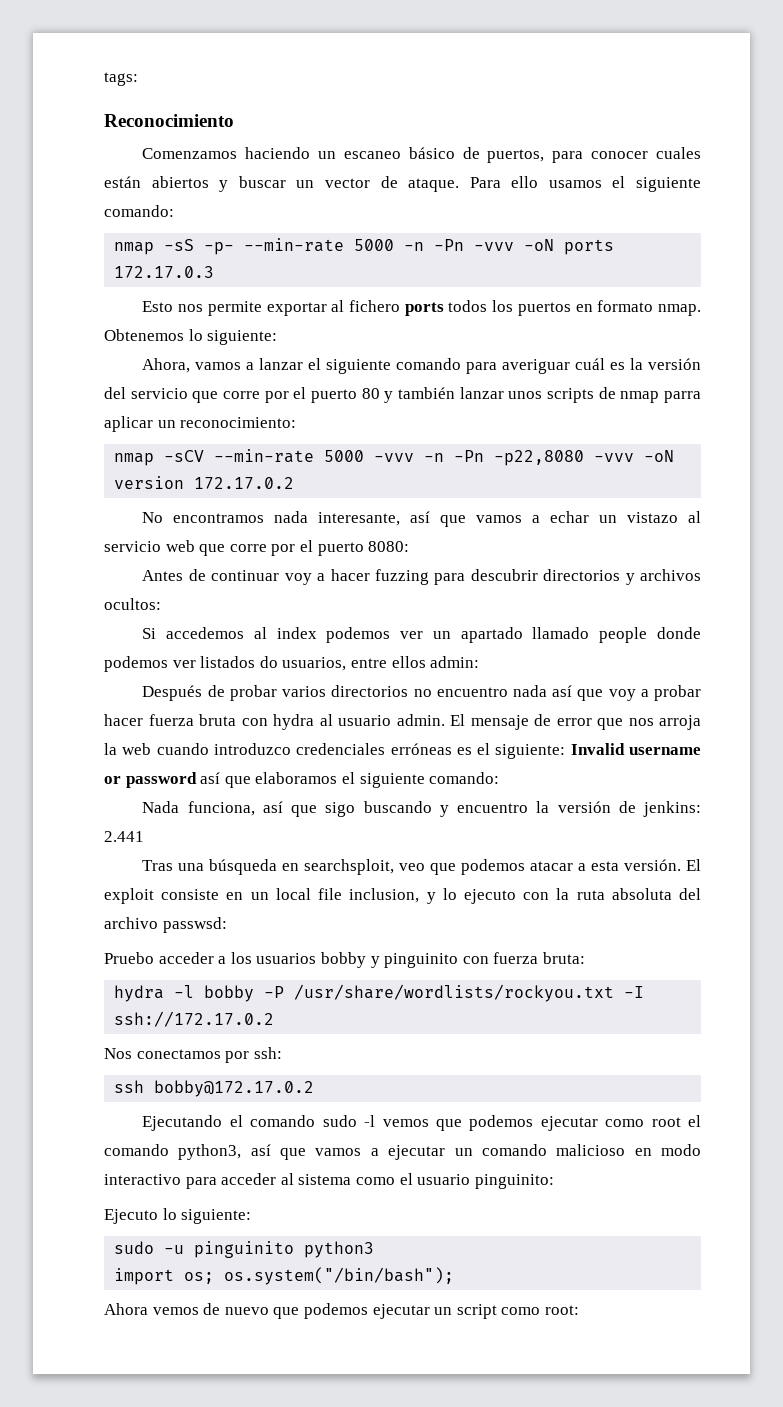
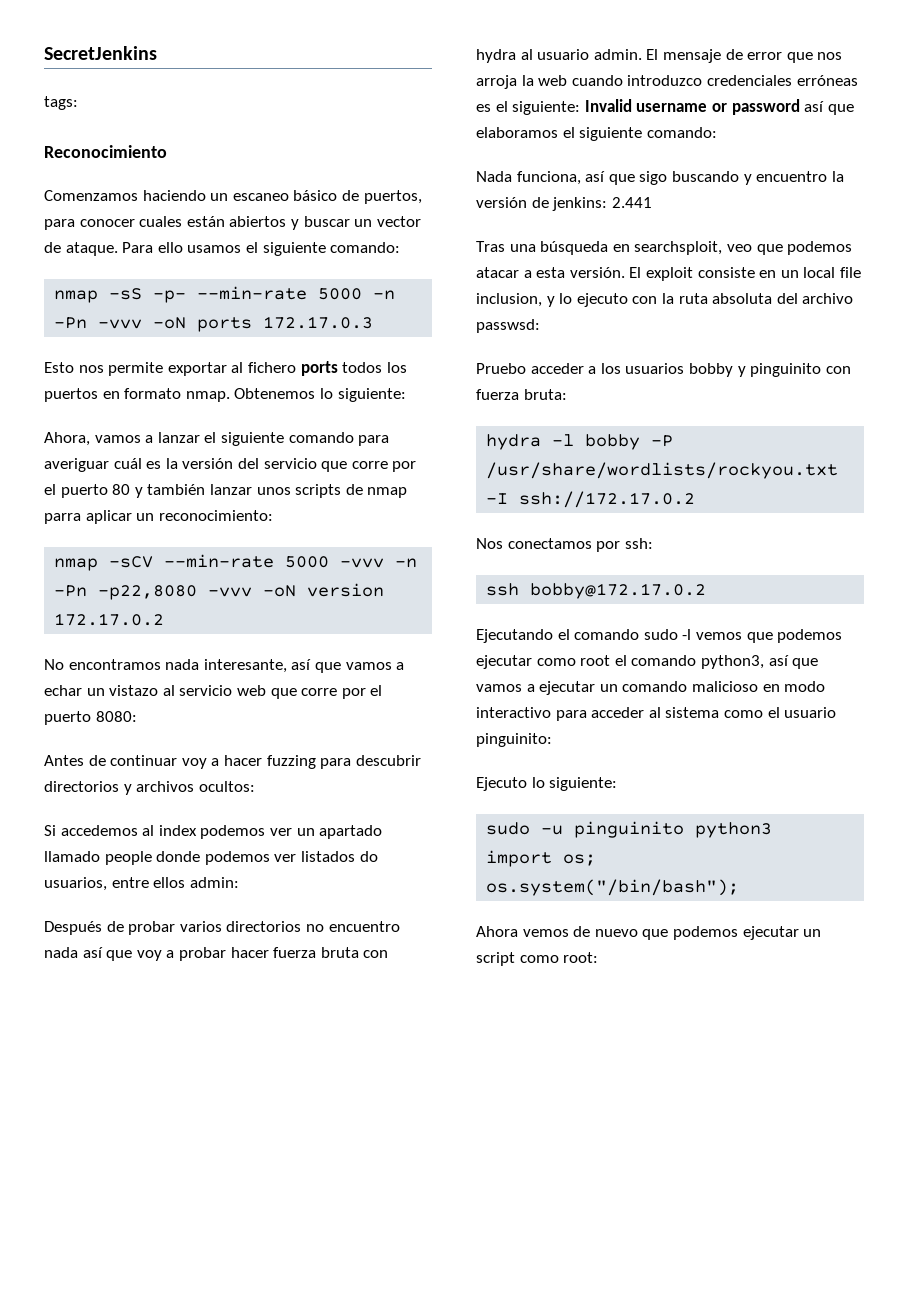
+ SecretJenkins

